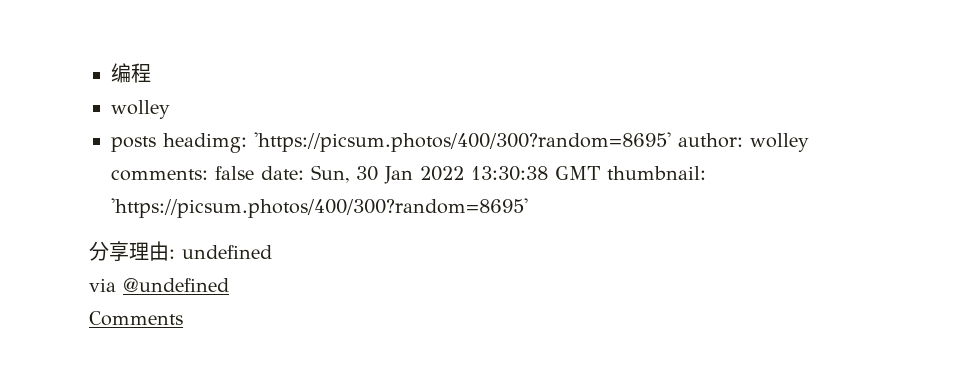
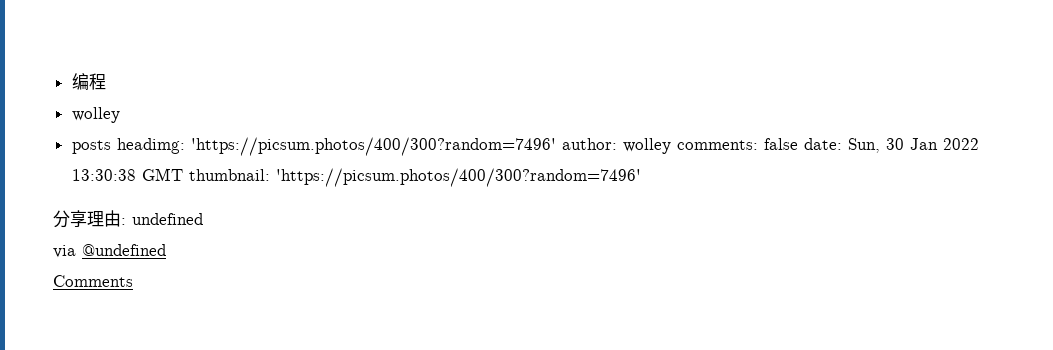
- posts headimg: 'https://picsum.photos/400/300?random=8695' author: wolley comments: false date: Sun, 30 Jan 2022 13:30:38 GMT thumbnail: 'https://picsum.photos/400/300?random=8695'
+ posts headimg: 'https://picsum.photos/400/300?random=7496' author: wolley comments: false date: Sun, 30 Jan 2022 13:30:38 GMT thumbnail: 'https://picsum.photos/400/300?random=7496'

